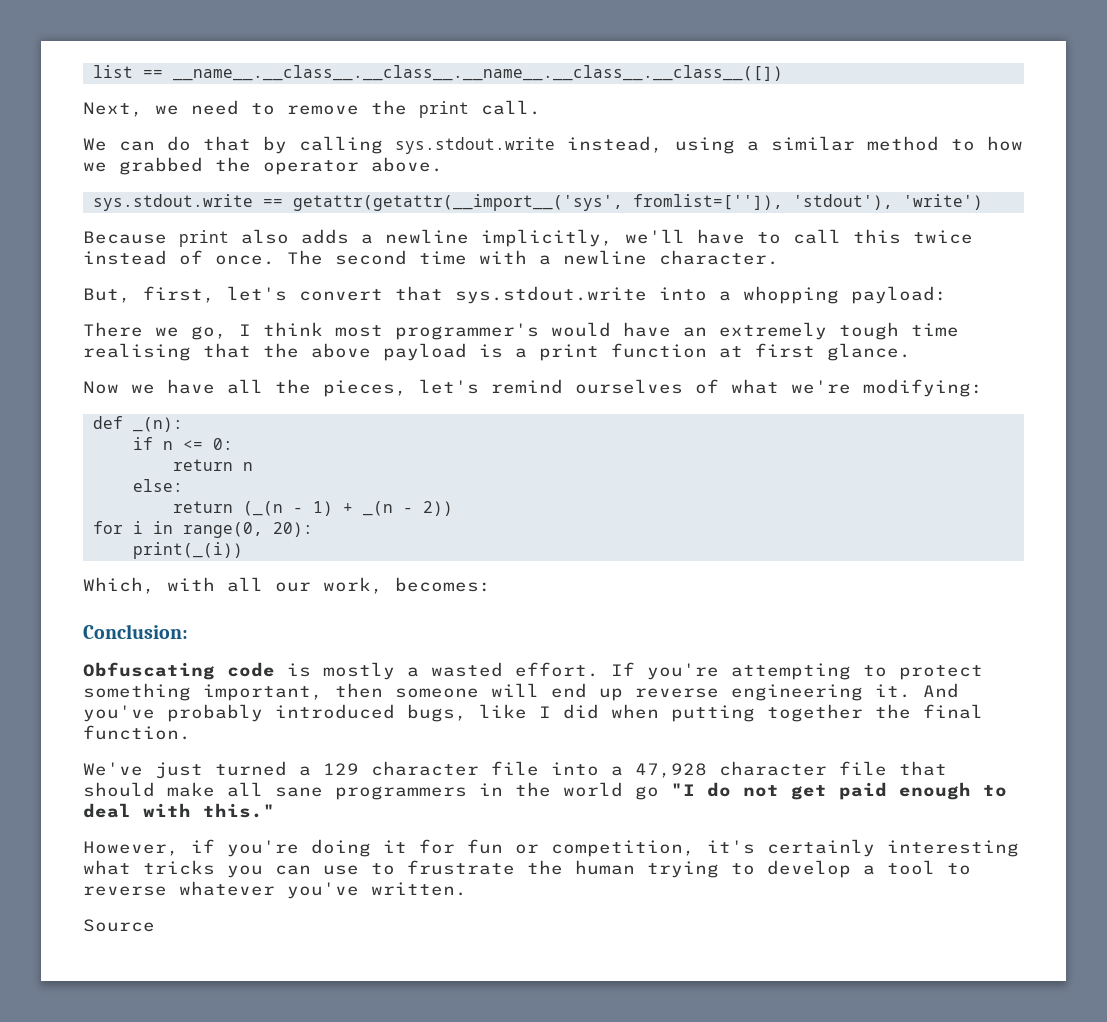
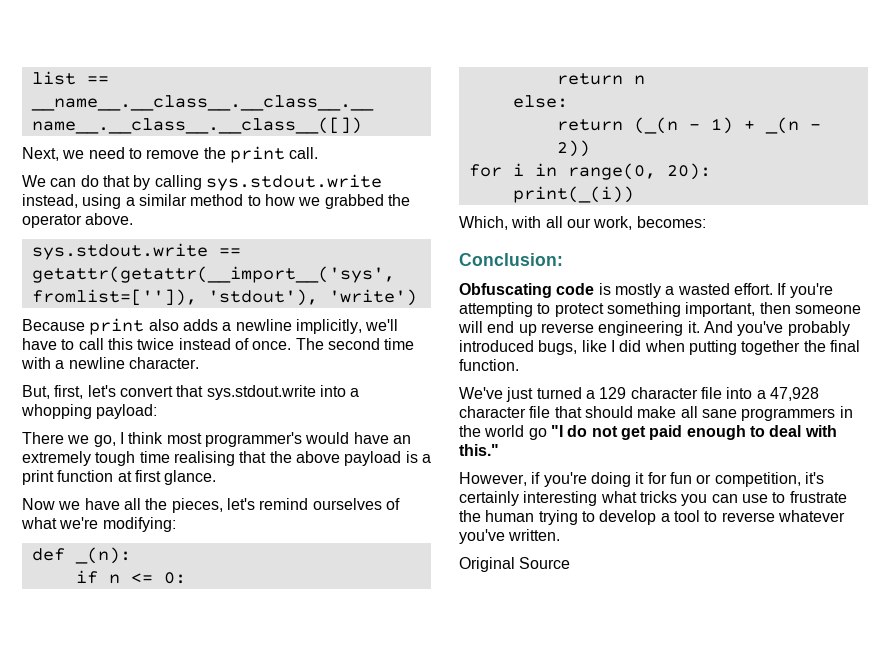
- Source
+ Original Source

